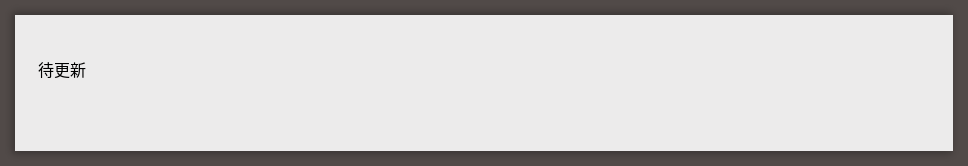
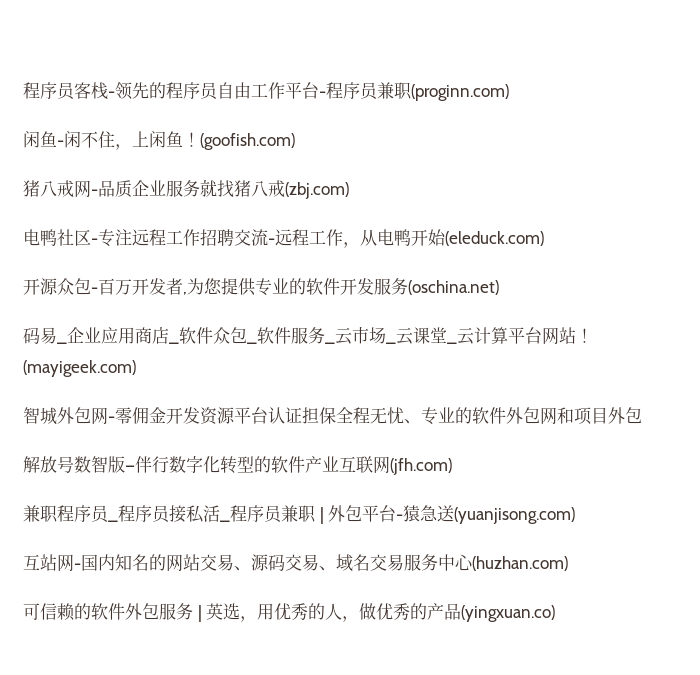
- 待更新
+ 程序员客栈-领先的程序员自由工作平台-程序员兼职(proginn.com)
+ 闲鱼-闲不住，上闲鱼！(goofish.com)
+ 猪八戒网-品质企业服务就找猪八戒(zbj.com)
+ 电鸭社区-专注远程工作招聘交流-远程工作，从电鸭开始(eleduck.com)
+ 开源众包-百万开发者,为您提供专业的软件开发服务(oschina.net)
+ 码易_企业应用商店_软件众包_软件服务_云市场_云课堂_云计算平台网站！(mayigeek.com)
+ 智城外包网-零佣金开发资源平台认证担保全程无忧、专业的软件外包网和项目外包
+ 解放号数智版—伴行数字化转型的软件产业互联网(jfh.com)
+ 兼职程序员_程序员接私活_程序员兼职 | 外包平台-猿急送(yuanjisong.com)
+ 互站网-国内知名的网站交易、源码交易、域名交易服务中心(huzhan.com)
+ 可信赖的软件外包服务 | 英选，用优秀的人，做优秀的产品(yingxuan.co)

